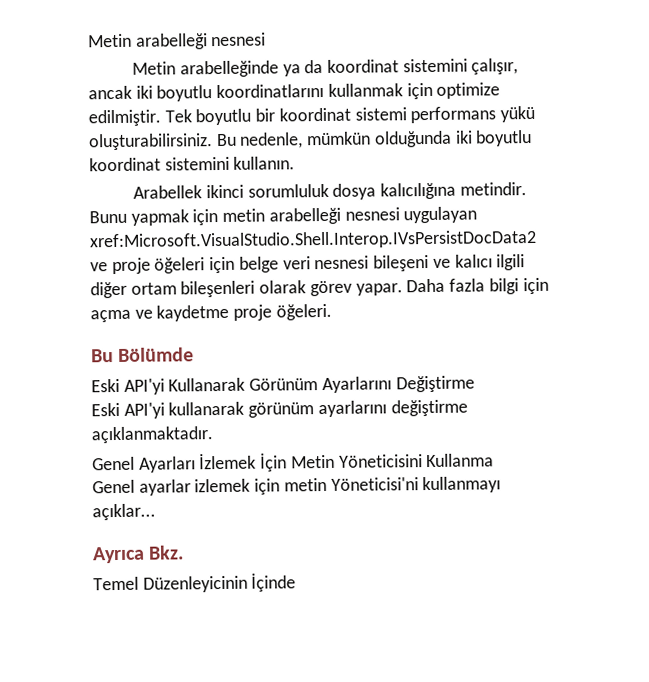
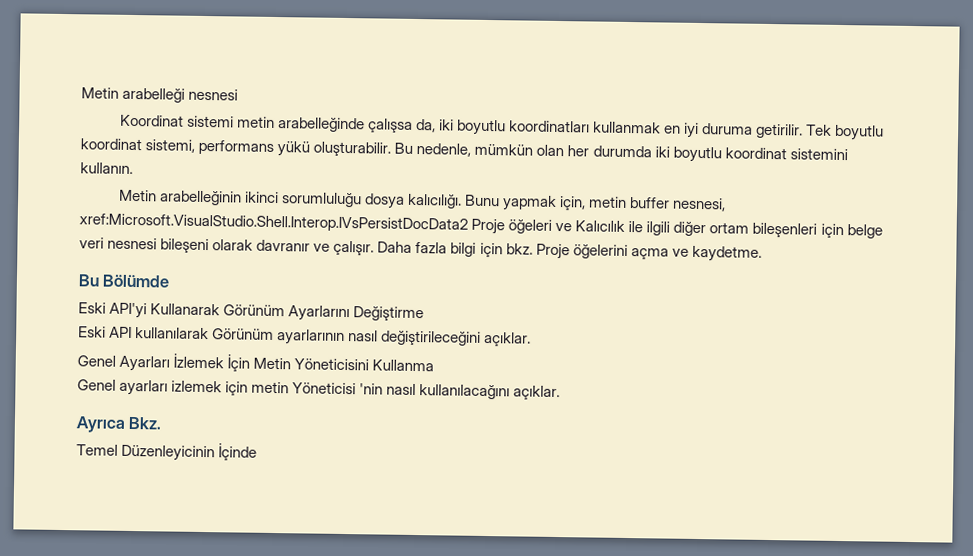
- Metin arabelleğinde ya da koordinat sistemini çalışır, ancak iki boyutlu koordinatlarını kullanmak için optimize edilmiştir. Tek boyutlu bir koordinat sistemi performans yükü oluşturabilirsiniz.
+ Koordinat sistemi metin arabelleğinde çalışsa da, iki boyutlu koordinatları kullanmak en iyi duruma getirilir. Tek boyutlu koordinat sistemi, performans yükü oluşturabilir.
- Bu nedenle, mümkün olduğunda iki boyutlu koordinat sistemini kullanın.
+ Bu nedenle, mümkün olan her durumda iki boyutlu koordinat sistemini kullanın.
- Arabellek ikinci sorumluluk dosya kalıcılığına metindir. Bunu yapmak için metin arabelleği nesnesi uygulayan xref:Microsoft.VisualStudio.Shell.Interop.IVsPersistDocData2 ve proje öğeleri için belge veri nesnesi bileşeni ve kalıcı ilgili diğer ortam bileşenleri olarak görev yapar. Daha fazla bilgi için açma ve kaydetme proje öğeleri.
+ Metin arabelleğinin ikinci sorumluluğu dosya kalıcılığı. Bunu yapmak için, metin buffer nesnesi, xref:Microsoft.VisualStudio.Shell.Interop.IVsPersistDocData2 Proje öğeleri ve Kalıcılık ile ilgili diğer ortam bileşenleri için belge veri nesnesi bileşeni olarak davranır ve çalışır. Daha fazla bilgi için bkz. Proje öğelerini açma ve kaydetme.
- Eski API'yi kullanarak görünüm ayarlarını değiştirme açıklanmaktadır.
+ Eski API kullanılarak Görünüm ayarlarının nasıl değiştirileceğini açıklar.
- Genel ayarlar izlemek için metin Yöneticisi'ni kullanmayı açıklar...
+ Genel ayarları izlemek için metin Yöneticisi 'nin nasıl kullanılacağını açıklar.

